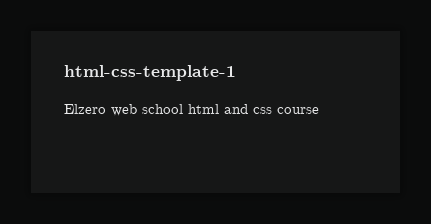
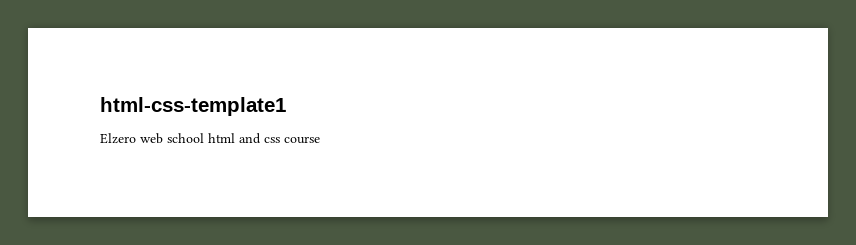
- html-css-template-1
+ html-css-template1

